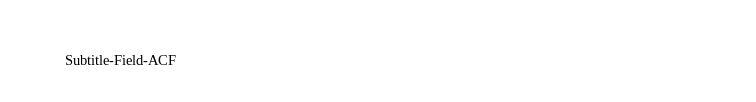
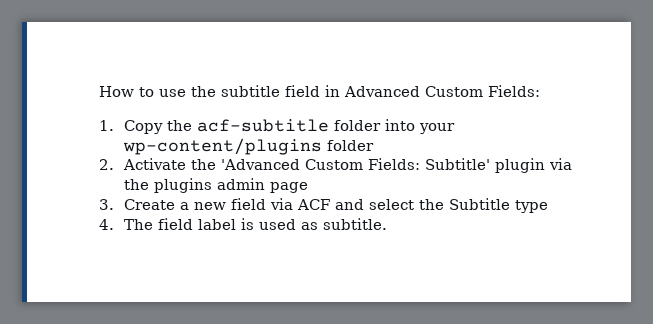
- Subtitle-Field-ACF
+ How to use the subtitle field in Advanced Custom Fields:
+ 1. Copy the acf-subtitle folder into your wp-content/plugins folder
+ 2. Activate the 'Advanced Custom Fields: Subtitle' plugin via the plugins admin page
+ 3. Create a new field via ACF and select the Subtitle type
+ 4. The field label is used as subtitle.

